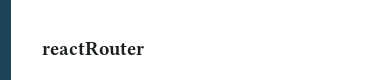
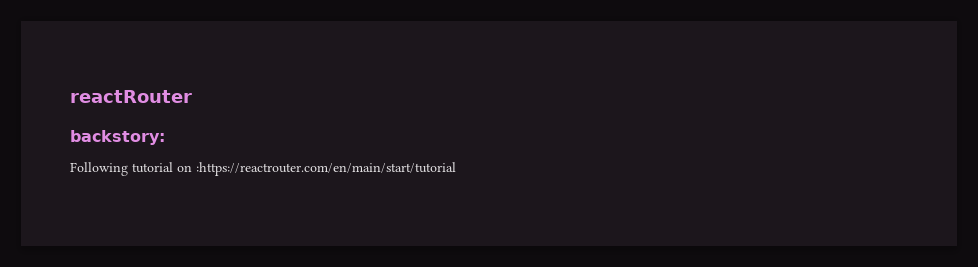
+ backstory:
+ Following tutorial on :https://reactrouter.com/en/main/start/tutorial

